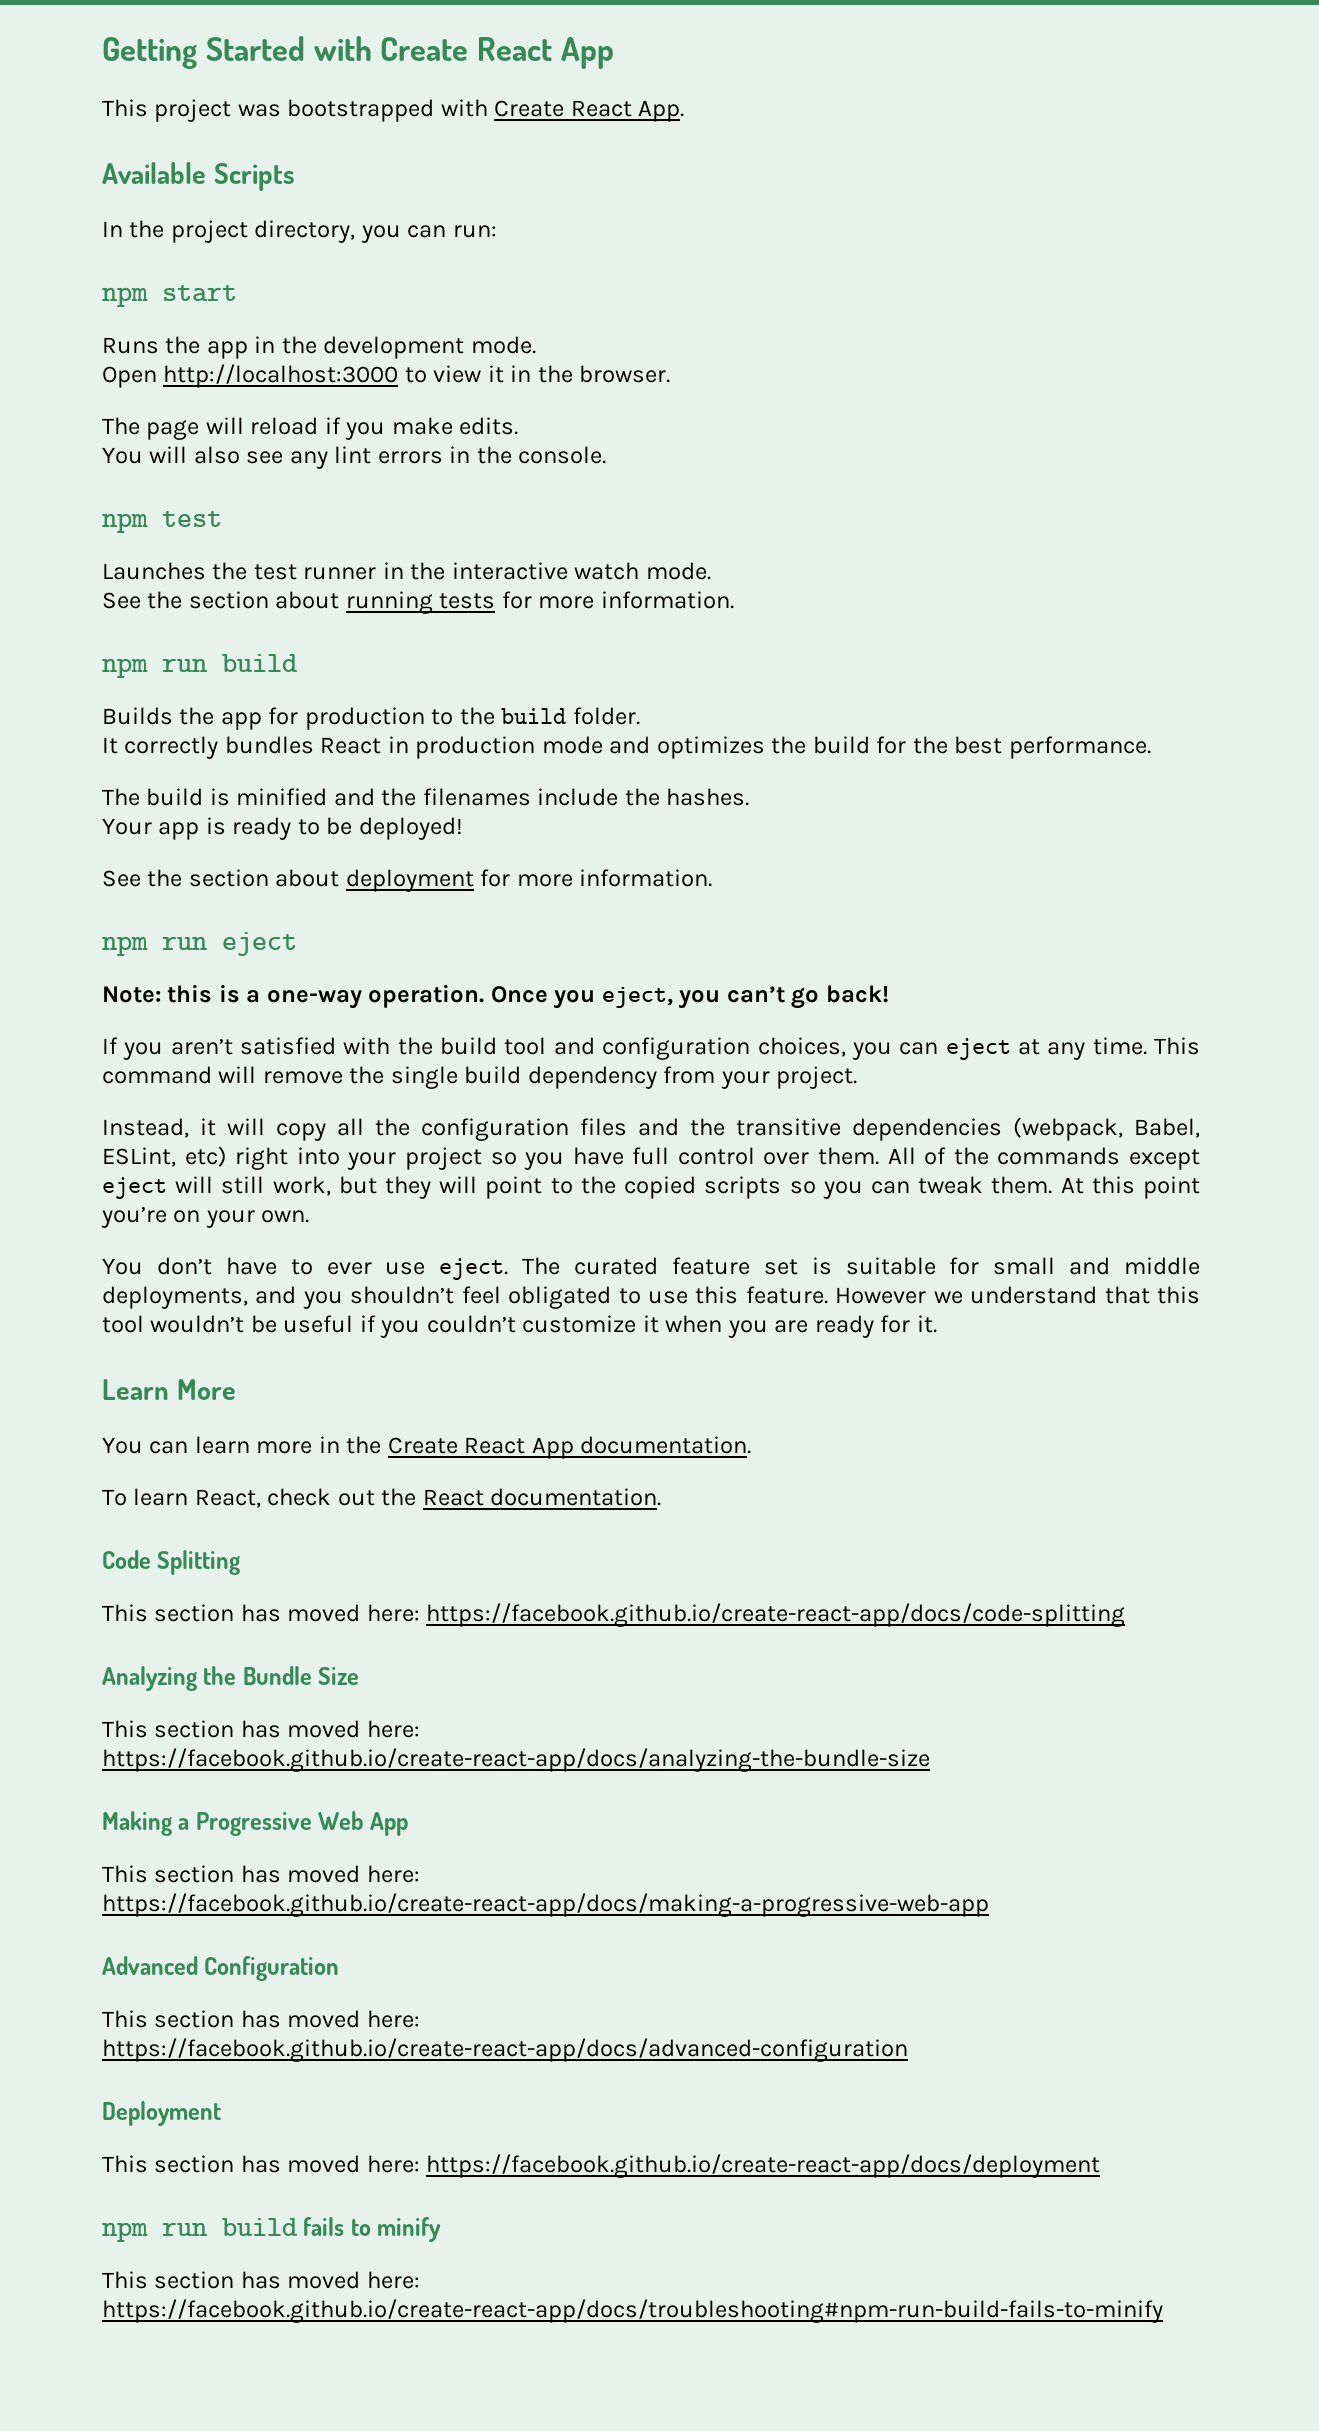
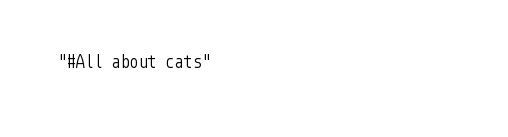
- Getting Started with Create React App
- This project was bootstrapped with Create React App.
- Available Scripts
- In the project directory, you can run:
- npm start
- Runs the app in the development mode.
- Open http://localhost:3000 to view it in the browser.
- The page will reload if you make edits.
- You will also see any lint errors in the console.
- npm test
- Launches the test runner in the interactive watch mode.
- See the section about running tests for more information.
- npm run build
- Builds the app for production to the build folder.
- It correctly bundles React in production mode and optimizes the build for the best performance.
- The build is minified and the filenames include the hashes.
- Your app is ready to be deployed!
- See the section about deployment for more information.
- npm run eject
- Note: this is a one-way operation. Once you eject, you can’t go back!
- If you aren’t satisfied with the build tool and configuration choices, you can eject at any time. This command will remove the single build dependency from your project.
- Instead, it will copy all the configuration files and the transitive dependencies (webpack, Babel, ESLint, etc) right into your project so you have full control over them. All of the commands except eject will still work, but they will point to the copied scripts so you can tweak them. At this point you’re on your own.
- You don’t have to ever use eject. The curated feature set is suitable for small and middle deployments, and you shouldn’t feel obligated to use this feature. However we understand that this tool wouldn’t be useful if you couldn’t customize it when you are ready for it.
- Learn More
- You can learn more in the Create React App documentation.
- To learn React, check out the React documentation.
- Code Splitting
- This section has moved here: https://facebook.github.io/create-react-app/docs/code-splitting
- Analyzing the Bundle Size
- This section has moved here: https://facebook.github.io/create-react-app/docs/analyzing-the-bundle-size
- Making a Progressive Web App
- This section has moved here: https://facebook.github.io/create-react-app/docs/making-a-progressive-web-app
- Advanced Configuration
- This section has moved here: https://facebook.github.io/create-react-app/docs/advanced-configuration
- Deployment
- This section has moved here: https://facebook.github.io/create-react-app/docs/deployment
- npm run build fails to minify
- This section has moved here: https://facebook.github.io/create-react-app/docs/troubleshooting#npm-run-build-fails-to-minify
+ "#All about cats"

